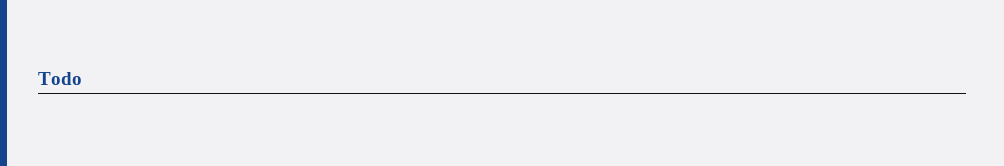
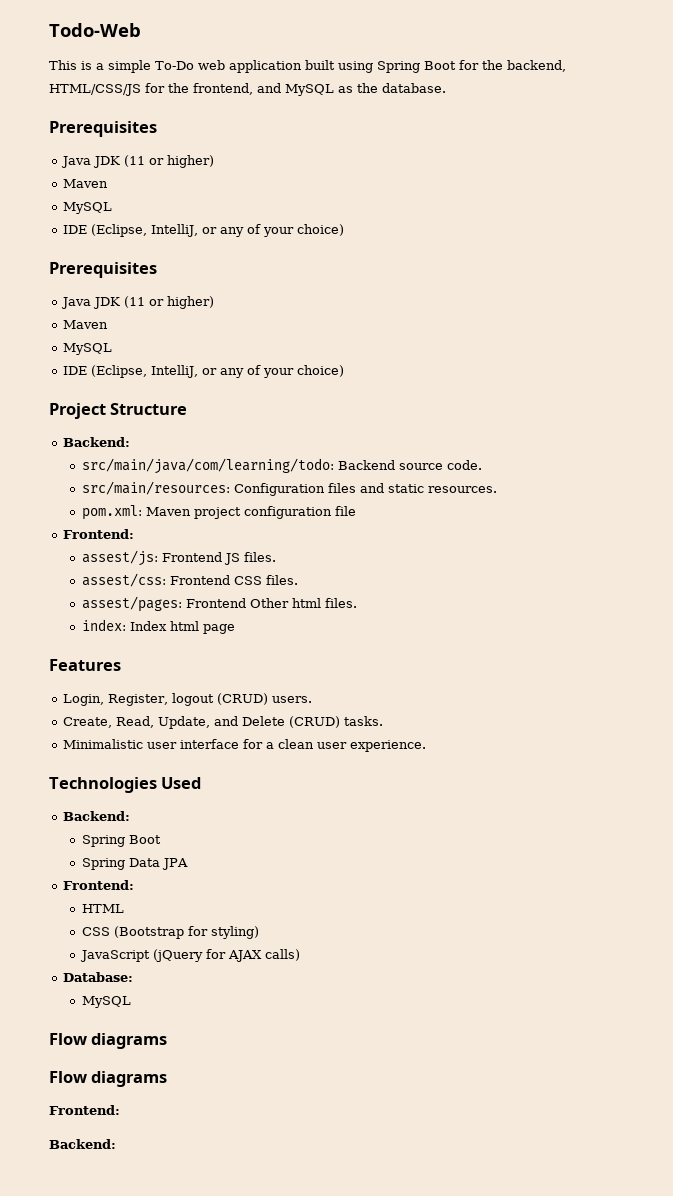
- Todo
+ Todo-Web
+ This is a simple To-Do web application built using Spring Boot for the backend, HTML/CSS/JS for the frontend, and MySQL as the database.
+ Prerequisites
+ Java JDK (11 or higher)
+ Maven
+ MySQL
+ IDE (Eclipse, IntelliJ, or any of your choice)
+ Prerequisites
+ Java JDK (11 or higher)
+ Maven
+ MySQL
+ IDE (Eclipse, IntelliJ, or any of your choice)
+ Project Structure
+ Backend:
+ src/main/java/com/learning/todo: Backend source code.
+ src/main/resources: Configuration files and static resources.
+ pom.xml: Maven project configuration file
+ Frontend:
+ assest/js: Frontend JS files.
+ assest/css: Frontend CSS files.
+ assest/pages: Frontend Other html files.
+ index: Index html page
+ Features
+ Login, Register, logout (CRUD) users.
+ Create, Read, Update, and Delete (CRUD) tasks.
+ Minimalistic user interface for a clean user experience.
+ Technologies Used
+ Backend:
+ Spring Boot
+ Spring Data JPA
+ Frontend:
+ HTML
+ CSS (Bootstrap for styling)
+ JavaScript (jQuery for AJAX calls)
+ Database:
+ MySQL
+ Flow diagrams
+ Flow diagrams
+ Frontend:
+ Backend:

